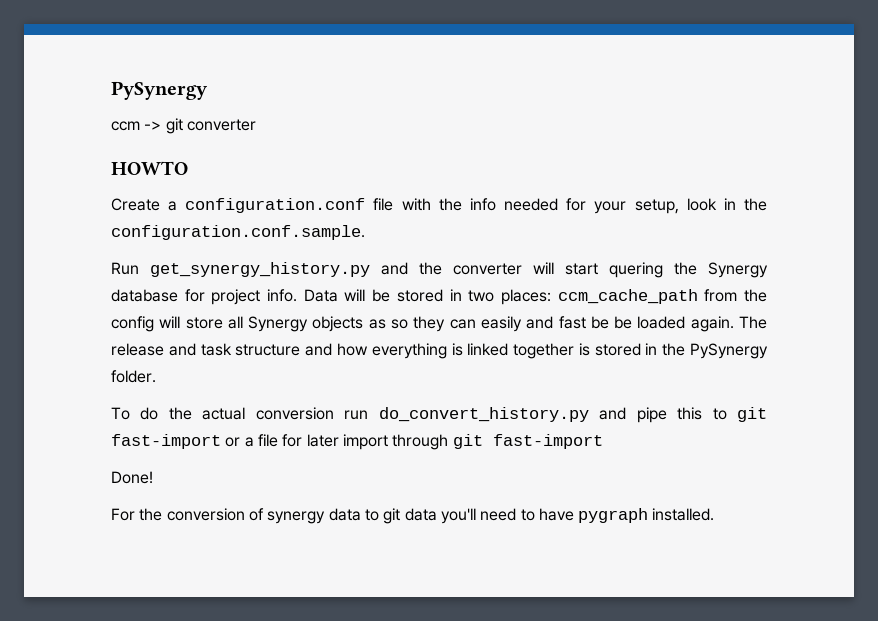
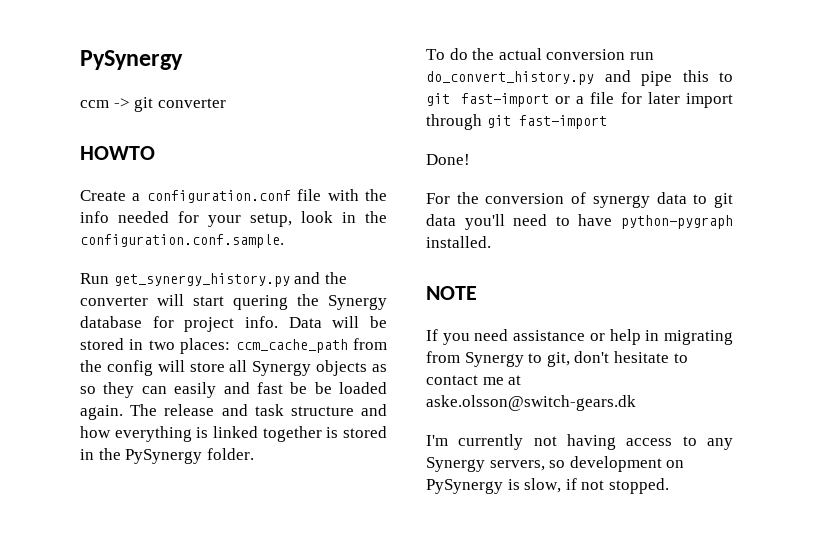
- For the conversion of synergy data to git data you'll need to have pygraph installed.
+ For the conversion of synergy data to git data you'll need to have python-pygraph installed.
+ NOTE
+ If you need assistance or help in migrating from Synergy to git, don't hesitate to contact me at aske.olsson@switch-gears.dk
+ I'm currently not having access to any Synergy servers, so development on PySynergy is slow, if not stopped.

